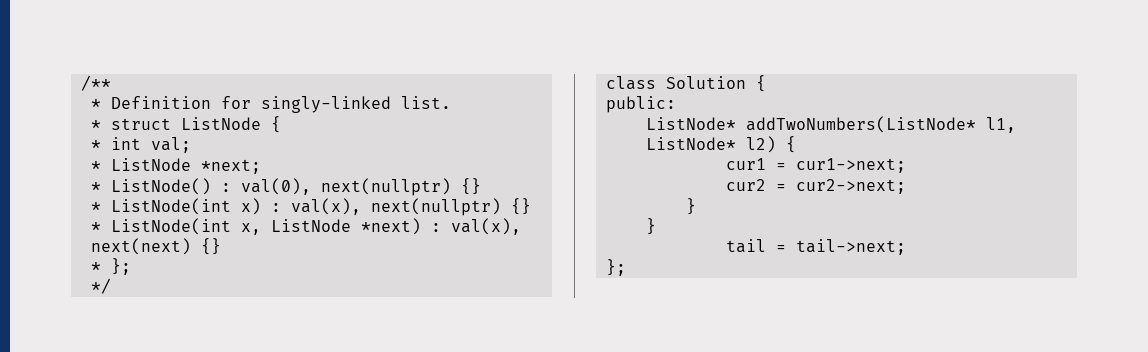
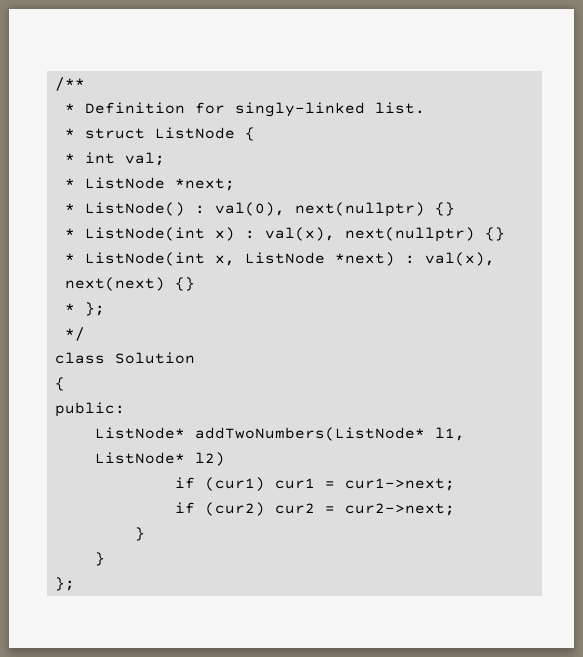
- class Solution {
+ class Solution
+ {
- ListNode* addTwoNumbers(ListNode* l1, ListNode* l2) {
- cur1 = cur1->next;
+ ListNode* addTwoNumbers(ListNode* l1, ListNode* l2)
+ if (cur1) cur1 = cur1->next;
- cur2 = cur2->next;
+ if (cur2) cur2 = cur2->next;
- tail = tail->next;

